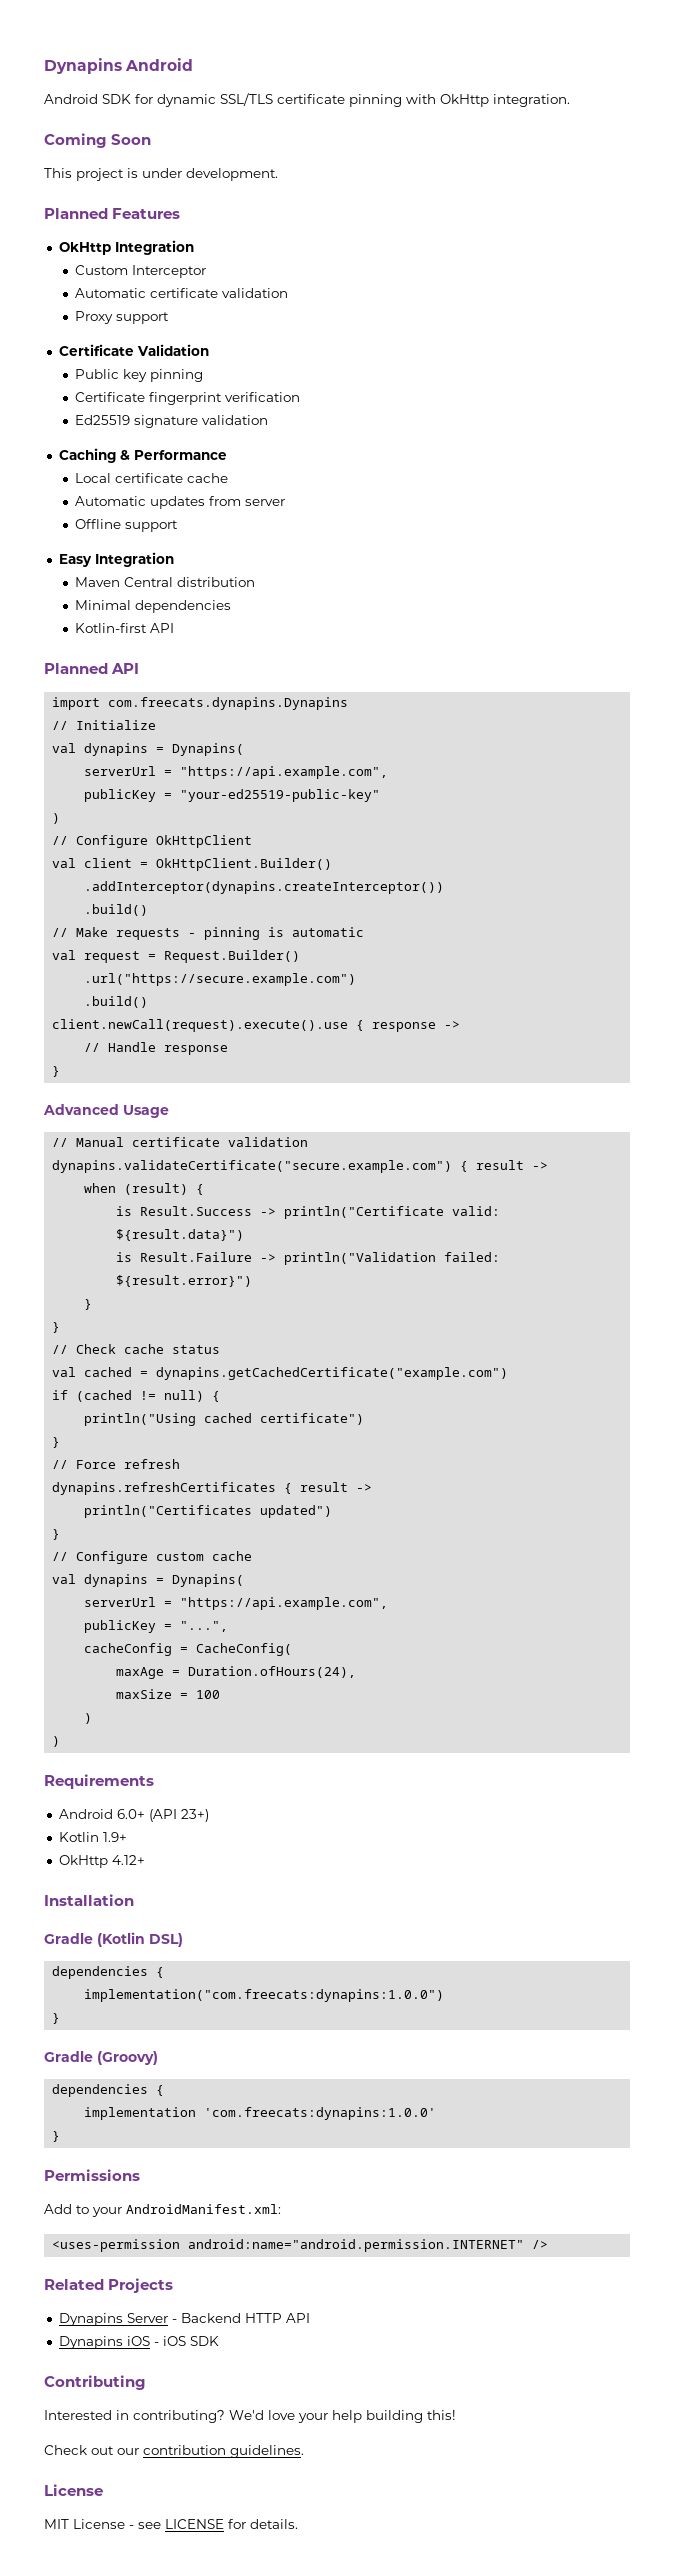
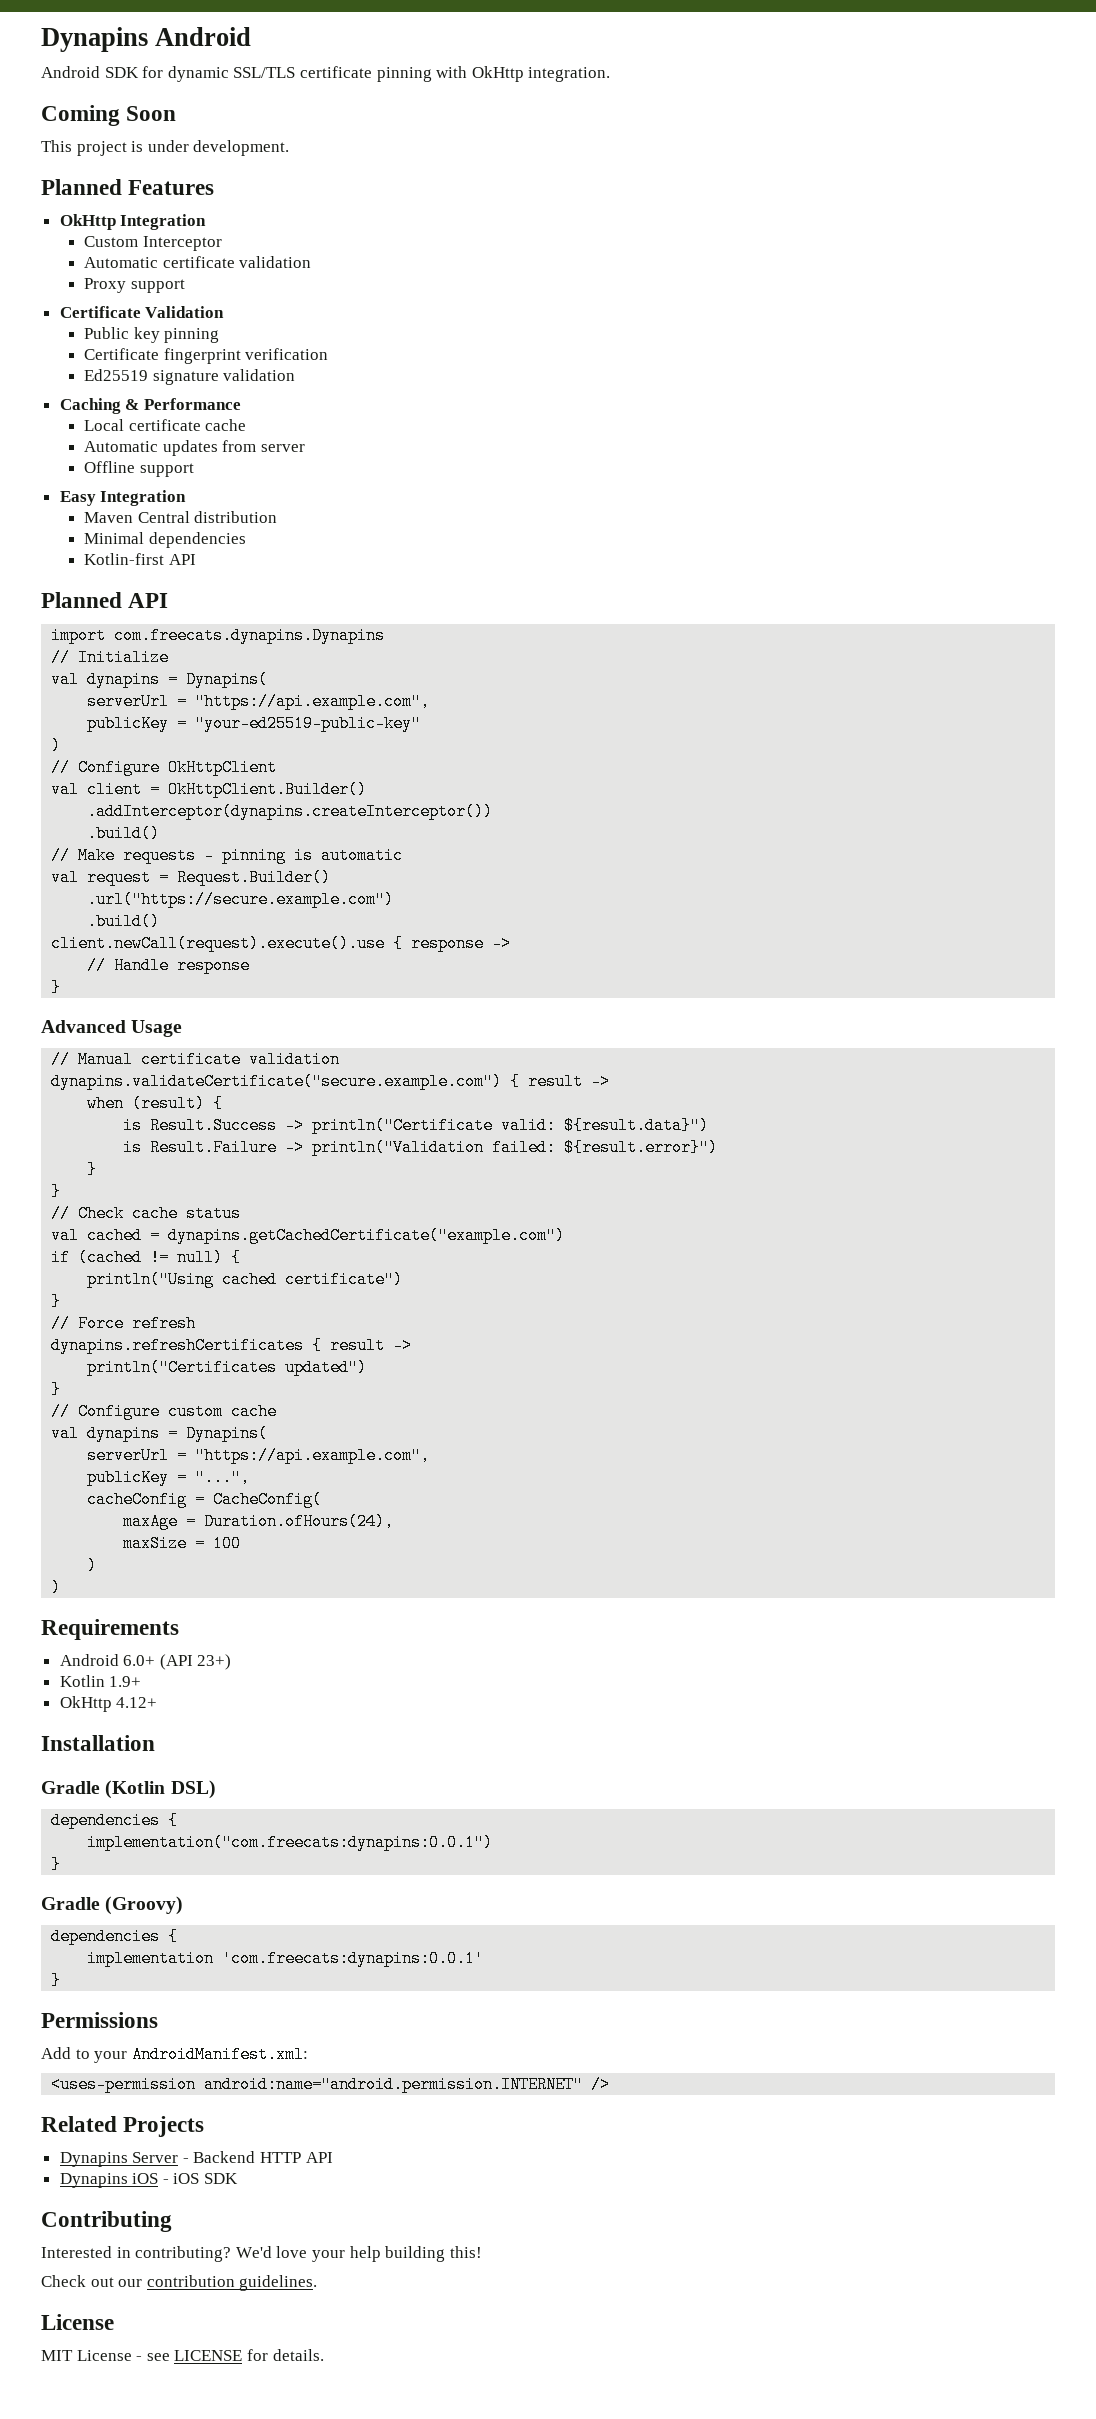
- implementation("com.freecats:dynapins:1.0.0")
+ implementation("com.freecats:dynapins:0.0.1")
- implementation 'com.freecats:dynapins:1.0.0'
+ implementation 'com.freecats:dynapins:0.0.1'

